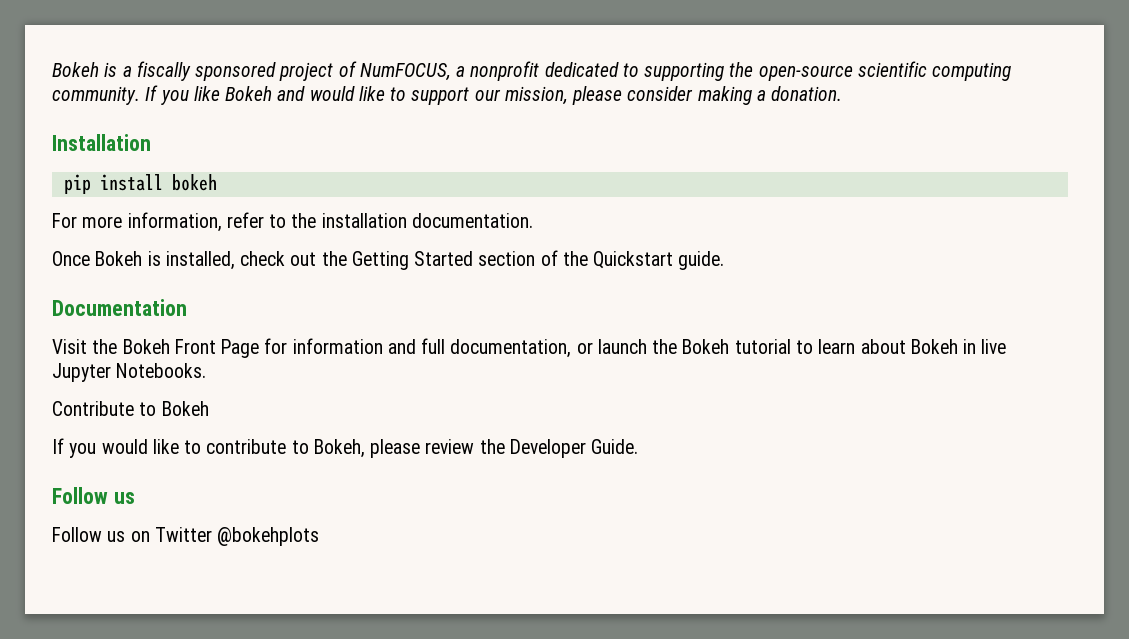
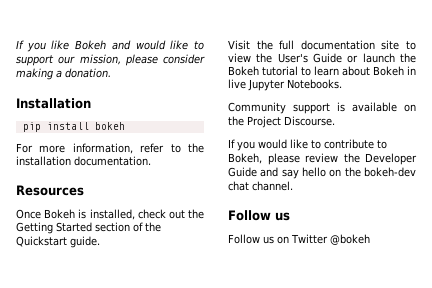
- Bokeh is a fiscally sponsored project of NumFOCUS, a nonprofit dedicated to supporting the open-source scientific computing community.
+ Resources
- Documentation
- Visit the Bokeh Front Page for information and full documentation, or launch the Bokeh tutorial to learn about Bokeh in live Jupyter Notebooks.
+ Visit the full documentation site to view the User's Guide or launch the Bokeh tutorial to learn about Bokeh in live Jupyter Notebooks.
- Contribute to Bokeh
+ Community support is available on the Project Discourse.
- If you would like to contribute to Bokeh, please review the Developer Guide.
+ If you would like to contribute to Bokeh, please review the Developer Guide and say hello on the bokeh-dev chat channel.
- Follow us on Twitter @bokehplots
+ Follow us on Twitter @bokeh

